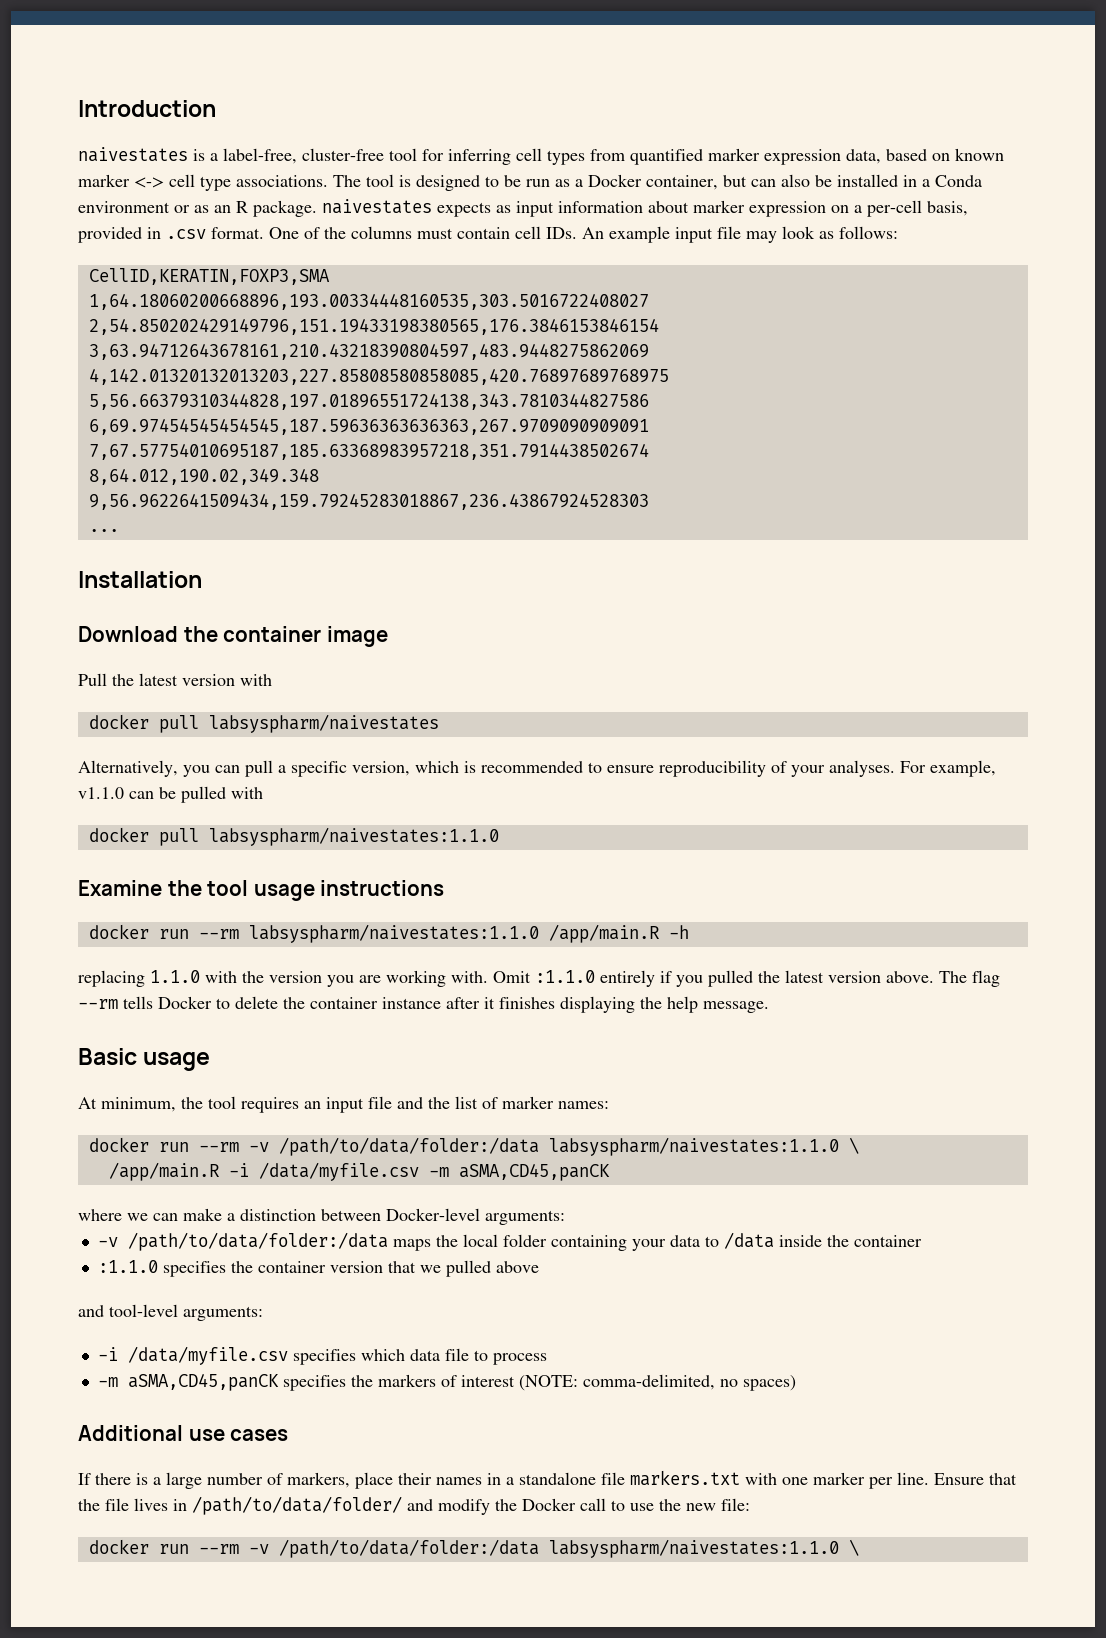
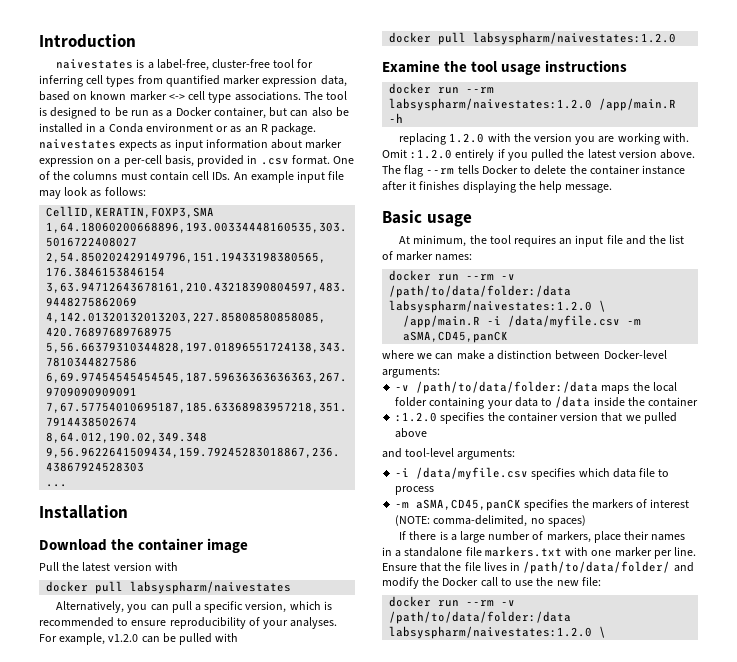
- For example, v1.1.0 can be pulled with
+ For example, v1.2.0 can be pulled with
- docker pull labsyspharm/naivestates:1.1.0
+ docker pull labsyspharm/naivestates:1.2.0
- docker run --rm labsyspharm/naivestates:1.1.0 /app/main.R -h
+ docker run --rm labsyspharm/naivestates:1.2.0 /app/main.R -h
- replacing 1.1.0 with the version you are working with.
+ replacing 1.2.0 with the version you are working with.
- Omit :1.1.0 entirely if you pulled the latest version above.
+ Omit :1.2.0 entirely if you pulled the latest version above.
  At minimum, the tool requires an input file and the list of marker names:
- docker run --rm -v /path/to/data/folder:/data labsyspharm/naivestates:1.1.0 \
+ docker run --rm -v /path/to/data/folder:/data labsyspharm/naivestates:1.2.0 \
- :1.1.0 specifies the container version that we pulled above
+ :1.2.0 specifies the container version that we pulled above
- Additional use cases
  Ensure that the file lives in /path/to/data/folder/ and modify the Docker call to use the new file:
- docker run --rm -v /path/to/data/folder:/data labsyspharm/naivestates:1.1.0 \
+ docker run --rm -v /path/to/data/folder:/data labsyspharm/naivestates:1.2.0 \

